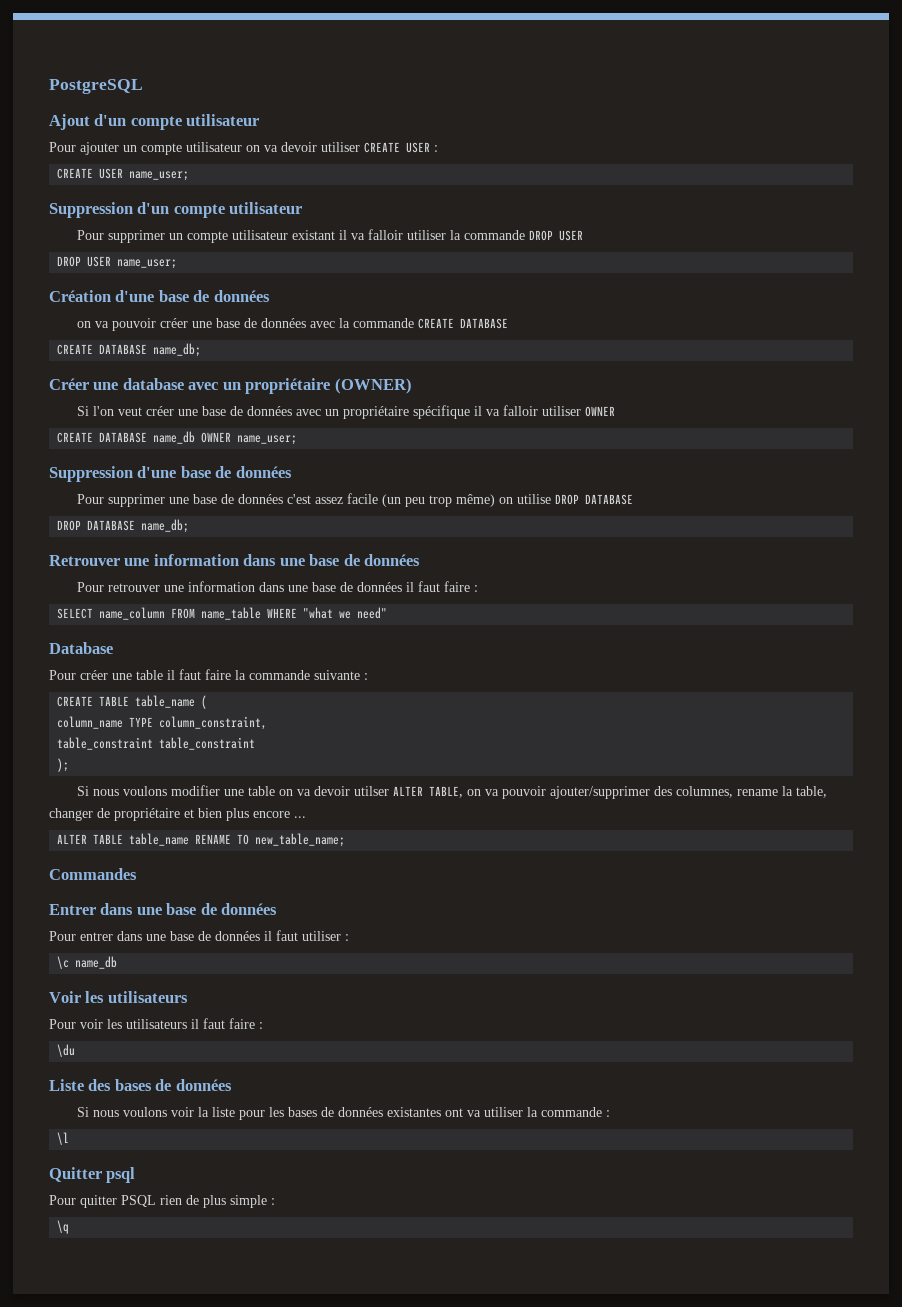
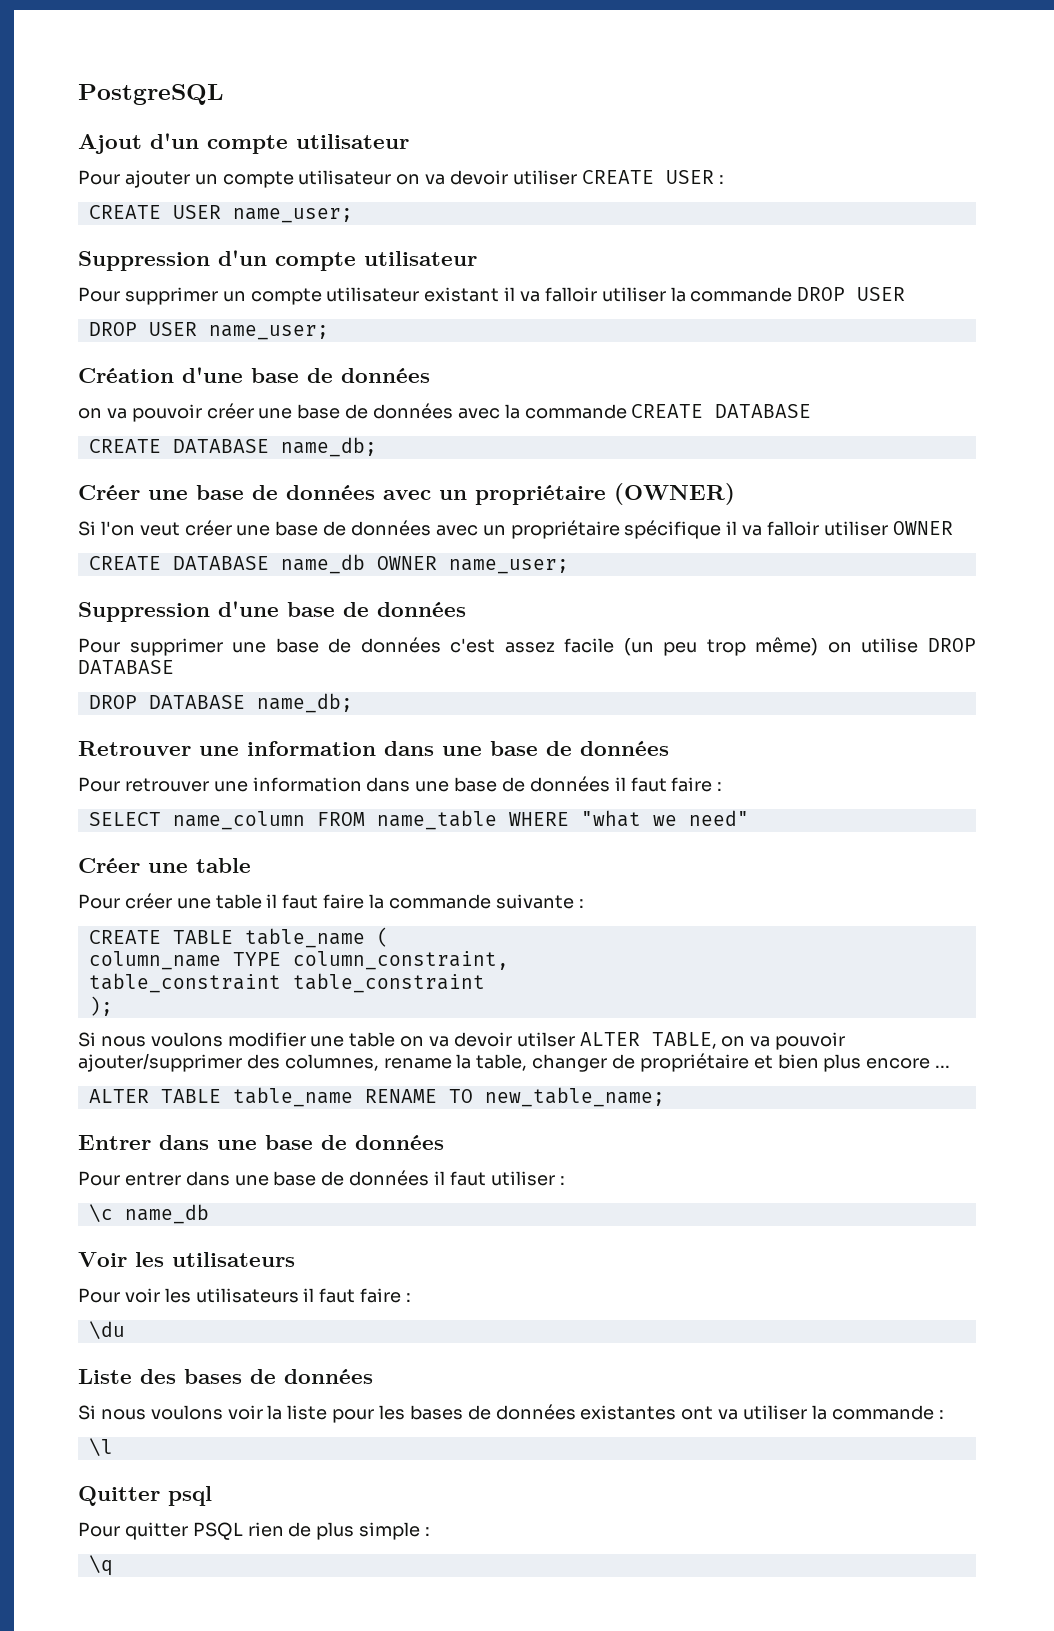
- Créer une database avec un propriétaire (OWNER)
+ Créer une base de données avec un propriétaire (OWNER)
- Database
+ Créer une table
- Commandes

